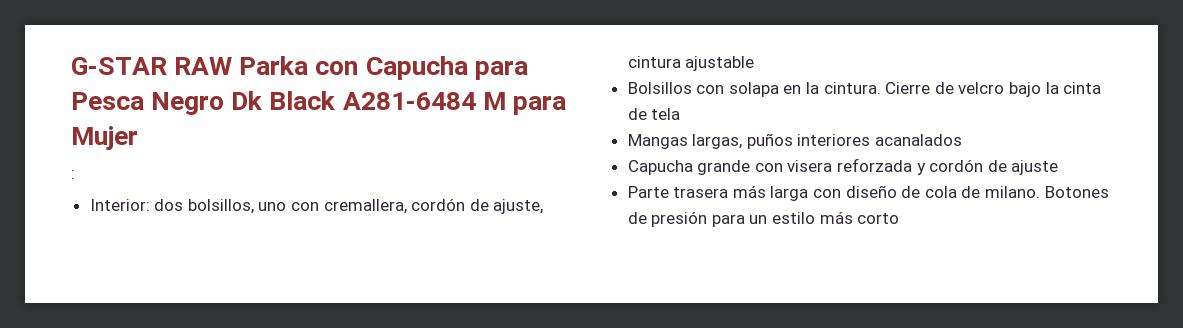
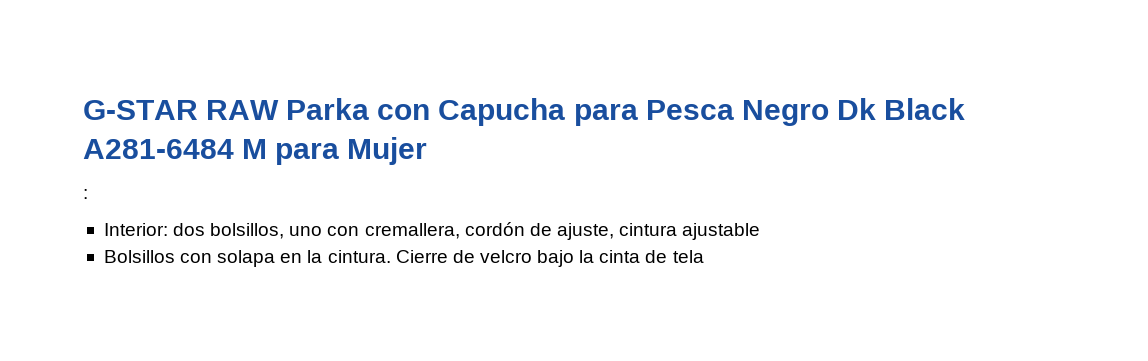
- Mangas largas, puños interiores acanalados
- Capucha grande con visera reforzada y cordón de ajuste
- Parte trasera más larga con diseño de cola de milano. Botones de presión para un estilo más corto

